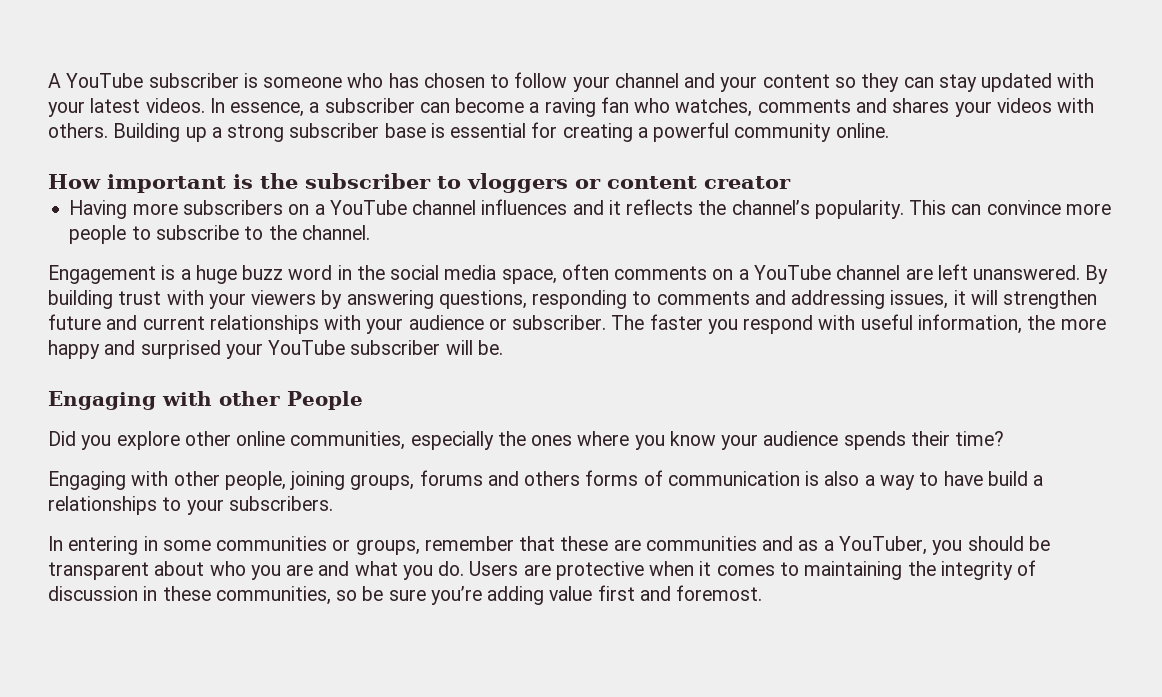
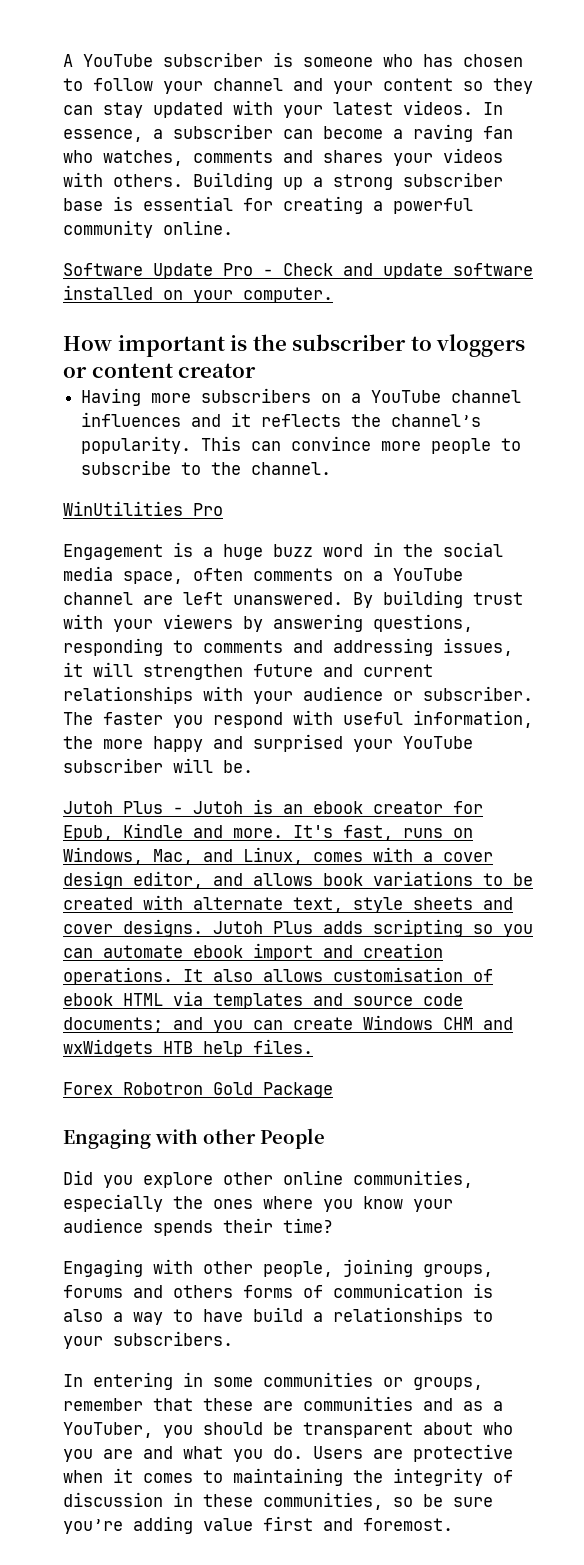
+ Software Update Pro - Check and update software installed on your computer.
+ WinUtilities Pro
+ Jutoh Plus - Jutoh is an ebook creator for Epub, Kindle and more. It's fast, runs on Windows, Mac, and Linux, comes with a cover design editor, and allows book variations to be created with alternate text, style sheets and cover designs. Jutoh Plus adds scripting so you can automate ebook import and creation operations. It also allows customisation of ebook HTML via templates and source code documents; and you can create Windows CHM and wxWidgets HTB help files.
+ Forex Robotron Gold Package

